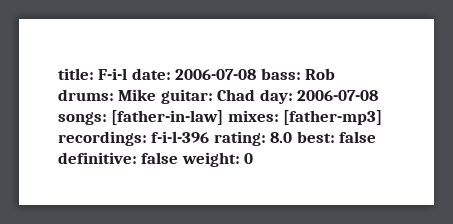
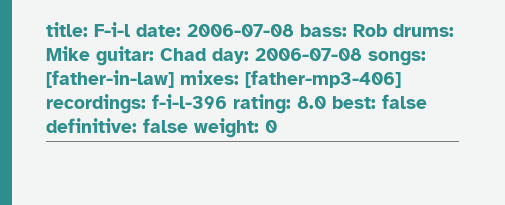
- title: F-i-l date: 2006-07-08 bass: Rob drums: Mike guitar: Chad day: 2006-07-08 songs: [father-in-law] mixes: [father-mp3] recordings: f-i-l-396 rating: 8.0 best: false definitive: false weight: 0
+ title: F-i-l date: 2006-07-08 bass: Rob drums: Mike guitar: Chad day: 2006-07-08 songs: [father-in-law] mixes: [father-mp3-406] recordings: f-i-l-396 rating: 8.0 best: false definitive: false weight: 0

